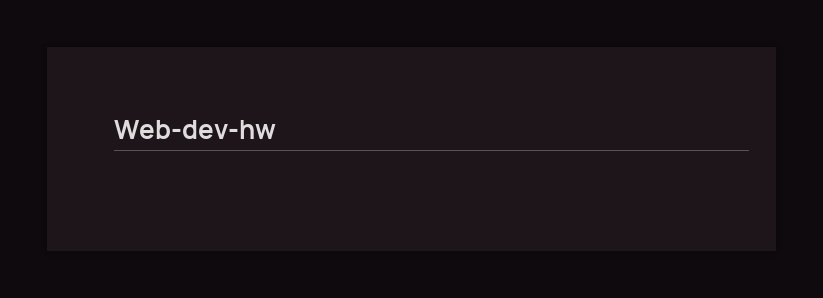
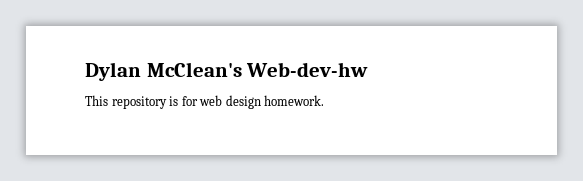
- Web-dev-hw
+ Dylan McClean's Web-dev-hw
+ This repository is for web design homework.

